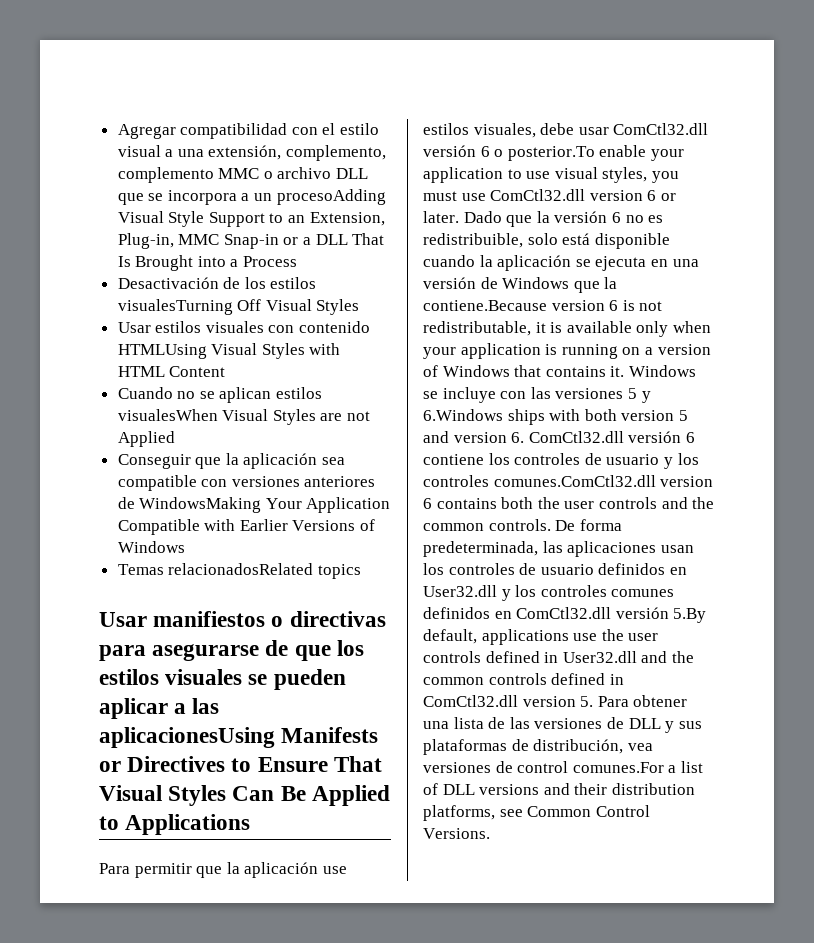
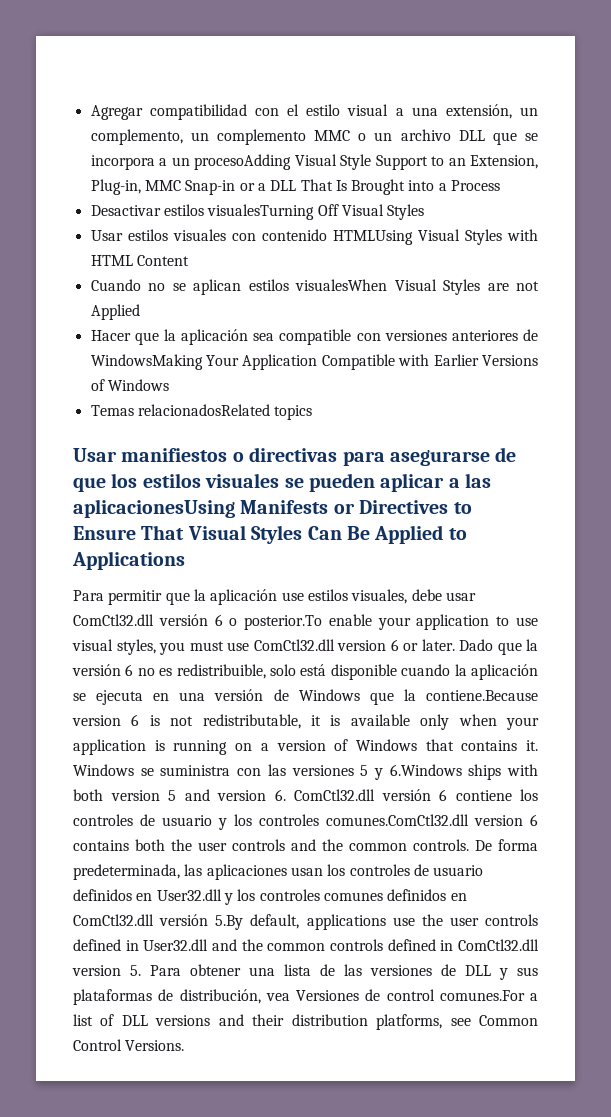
- Agregar compatibilidad con el estilo visual a una extensión, complemento, complemento MMC o archivo DLL que se incorpora a un procesoAdding Visual Style Support to an Extension, Plug-in, MMC Snap-in or a DLL That Is Brought into a Process
+ Agregar compatibilidad con el estilo visual a una extensión, un complemento, un complemento MMC o un archivo DLL que se incorpora a un procesoAdding Visual Style Support to an Extension, Plug-in, MMC Snap-in or a DLL That Is Brought into a Process
- Desactivación de los estilos visualesTurning Off Visual Styles
+ Desactivar estilos visualesTurning Off Visual Styles
- Conseguir que la aplicación sea compatible con versiones anteriores de WindowsMaking Your Application Compatible with Earlier Versions of Windows
+ Hacer que la aplicación sea compatible con versiones anteriores de WindowsMaking Your Application Compatible with Earlier Versions of Windows
- Windows se incluye con las versiones 5 y 6.Windows ships with both version 5 and version 6. ComCtl32.dll versión 6 contiene los controles de usuario y los controles comunes.ComCtl32.dll version 6 contains both the user controls and the common controls.
+ Windows se suministra con las versiones 5 y 6.Windows ships with both version 5 and version 6. ComCtl32.dll versión 6 contiene los controles de usuario y los controles comunes.ComCtl32.dll version 6 contains both the user controls and the common controls.
- De forma predeterminada, las aplicaciones usan los controles de usuario definidos en User32.dll y los controles comunes definidos en ComCtl32.dll versión 5.By default, applications use the user controls defined in User32.dll and the common controls defined in ComCtl32.dll version 5. Para obtener una lista de las versiones de DLL y sus plataformas de distribución, vea versiones de control comunes.For a list of DLL versions and their distribution platforms, see Common Control Versions.
+ De forma predeterminada, las aplicaciones usan los controles de usuario definidos en User32.dll y los controles comunes definidos en ComCtl32.dll versión 5.By default, applications use the user controls defined in User32.dll and the common controls defined in ComCtl32.dll version 5. Para obtener una lista de las versiones de DLL y sus plataformas de distribución, vea Versiones de control comunes.For a list of DLL versions and their distribution platforms, see Common Control Versions.

